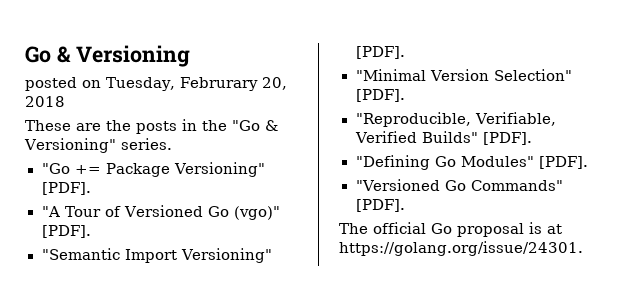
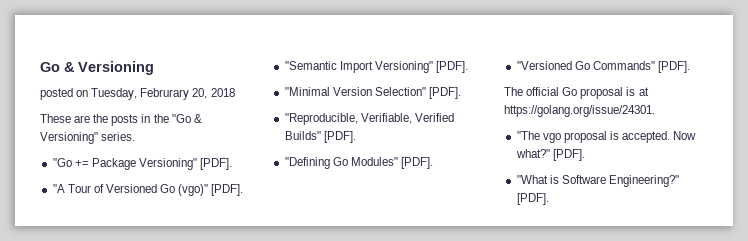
+ "The vgo proposal is accepted. Now what?" [PDF].
+ "What is Software Engineering?" [PDF].

